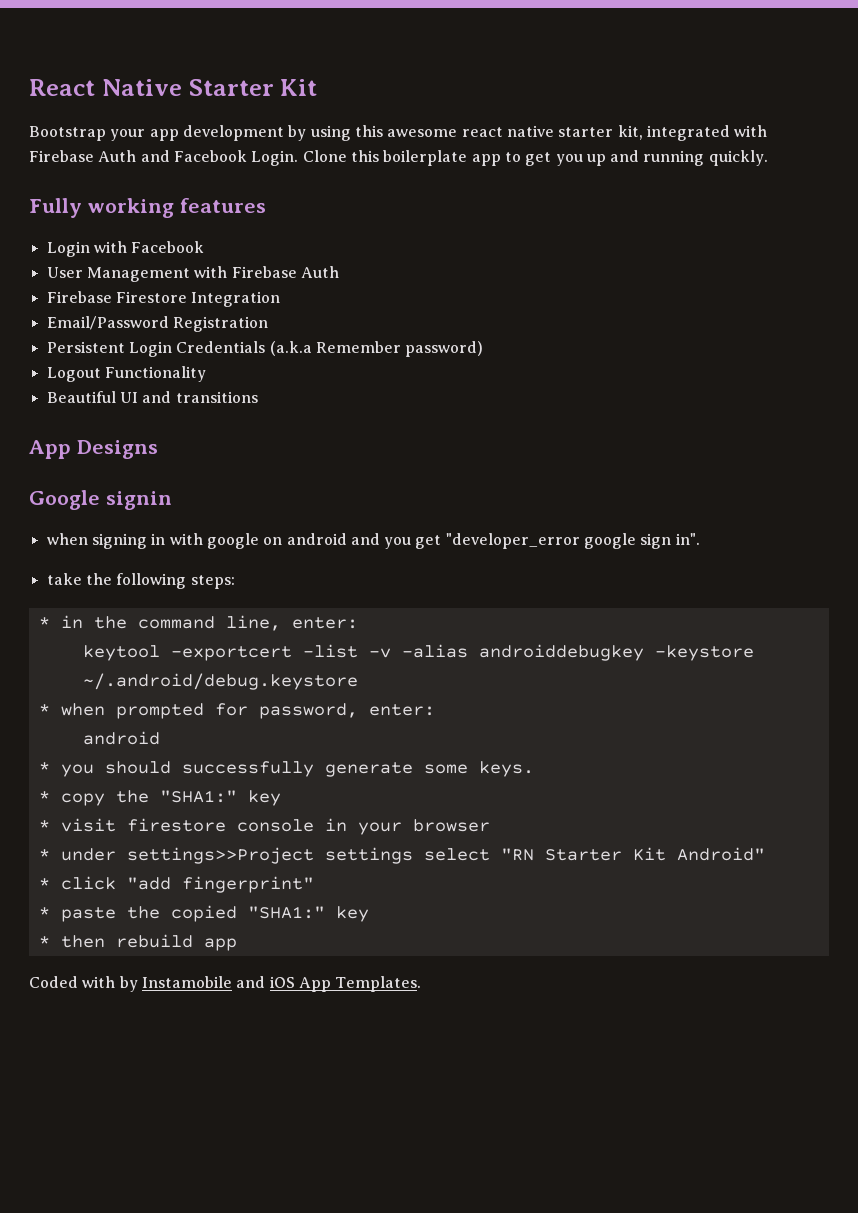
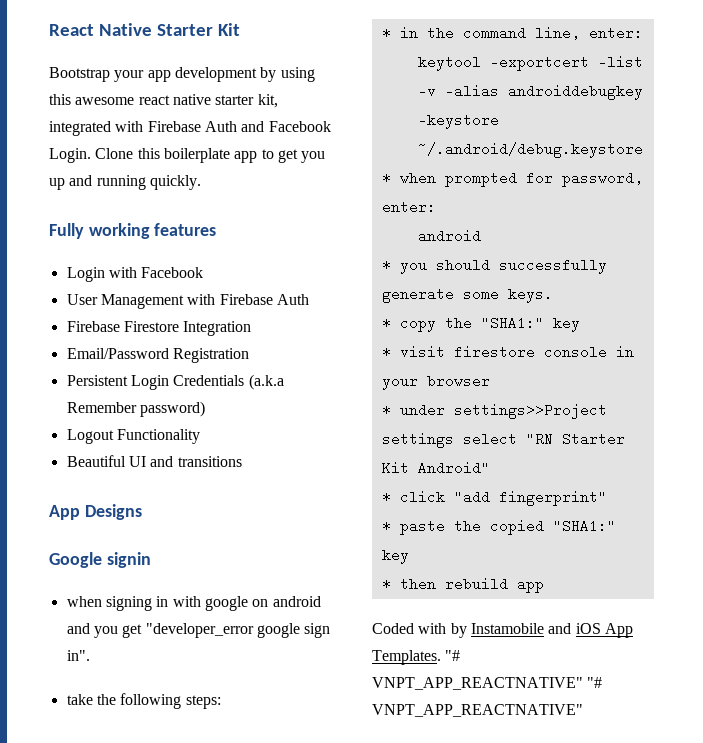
+ "# VNPT_APP_REACTNATIVE" "# VNPT_APP_REACTNATIVE"

